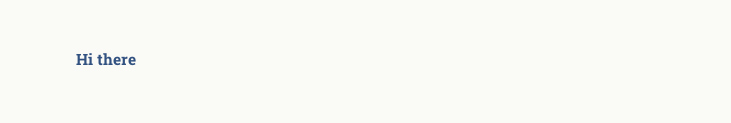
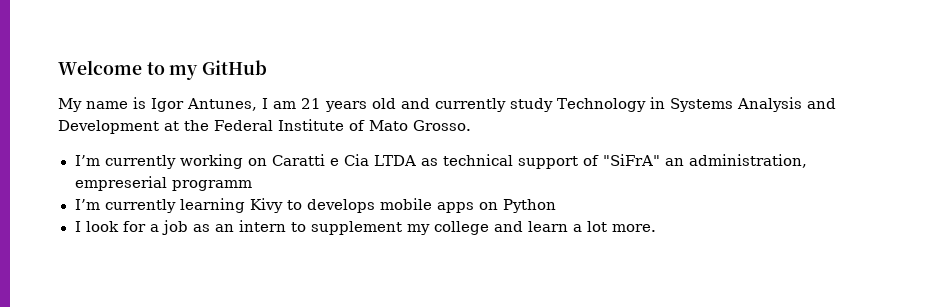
- Hi there
+ Welcome to my GitHub
+ My name is Igor Antunes, I am 21 years old and currently study Technology in Systems Analysis and Development at the Federal Institute of Mato Grosso.
+ I’m currently working on Caratti e Cia LTDA as technical support of "SiFrA" an administration, empreserial programm
+ I’m currently learning Kivy to develops mobile apps on Python
+ I look for a job as an intern to supplement my college and learn a lot more.

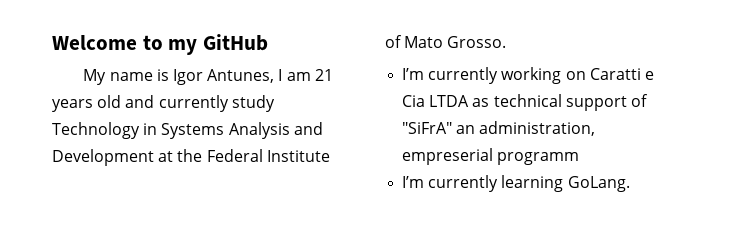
- I’m currently learning Kivy to develops mobile apps on Python
- I look for a job as an intern to supplement my college and learn a lot more.
+ I’m currently learning GoLang.

